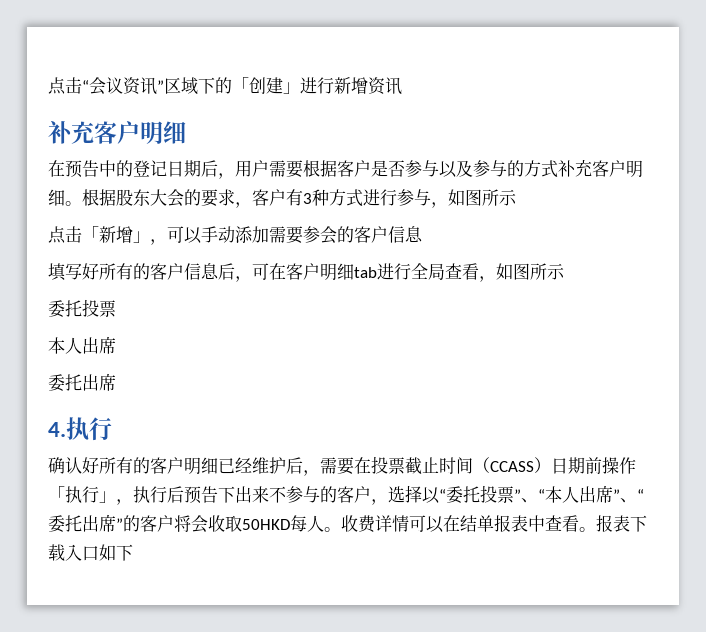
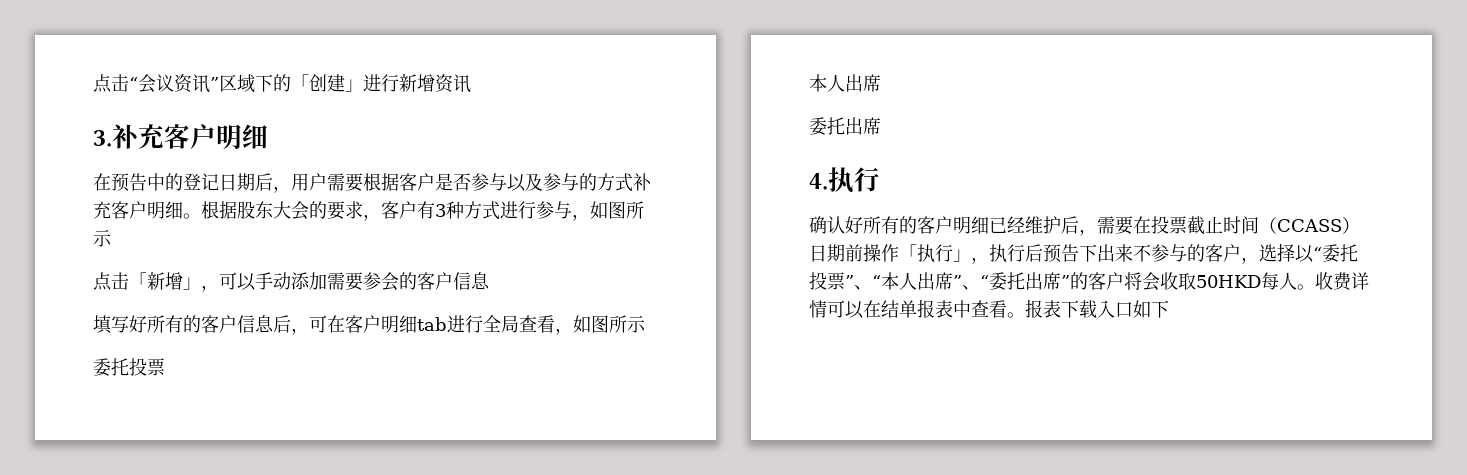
  点击“会议资讯”区域下的「创建」进行新增资讯
- 补充客户明细
+ 3.补充客户明细

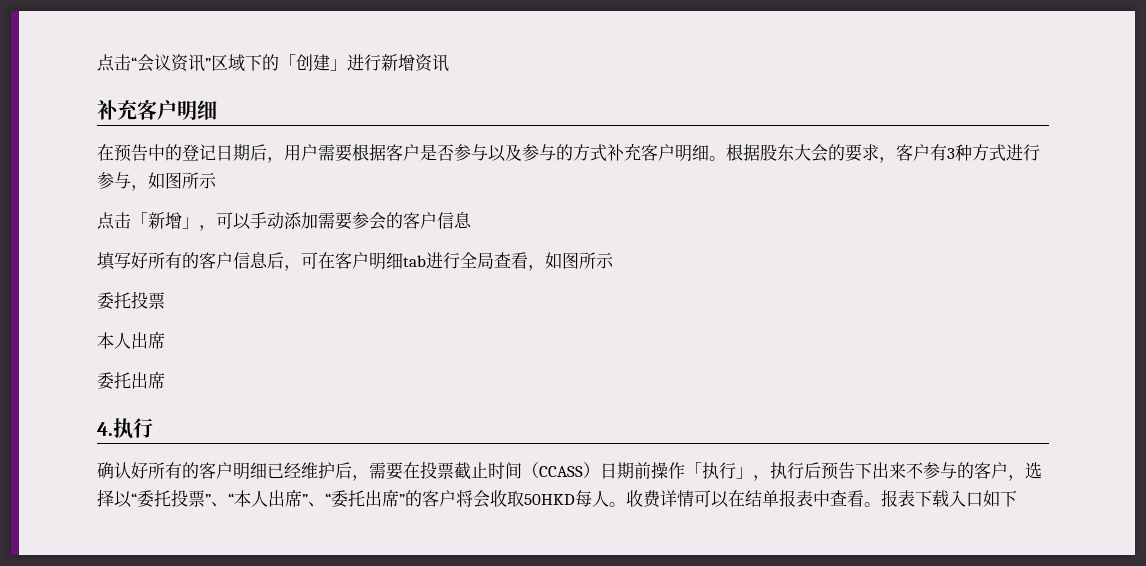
  点击“会议资讯”区域下的「创建」进行新增资讯
- 3.补充客户明细
+ 补充客户明细

